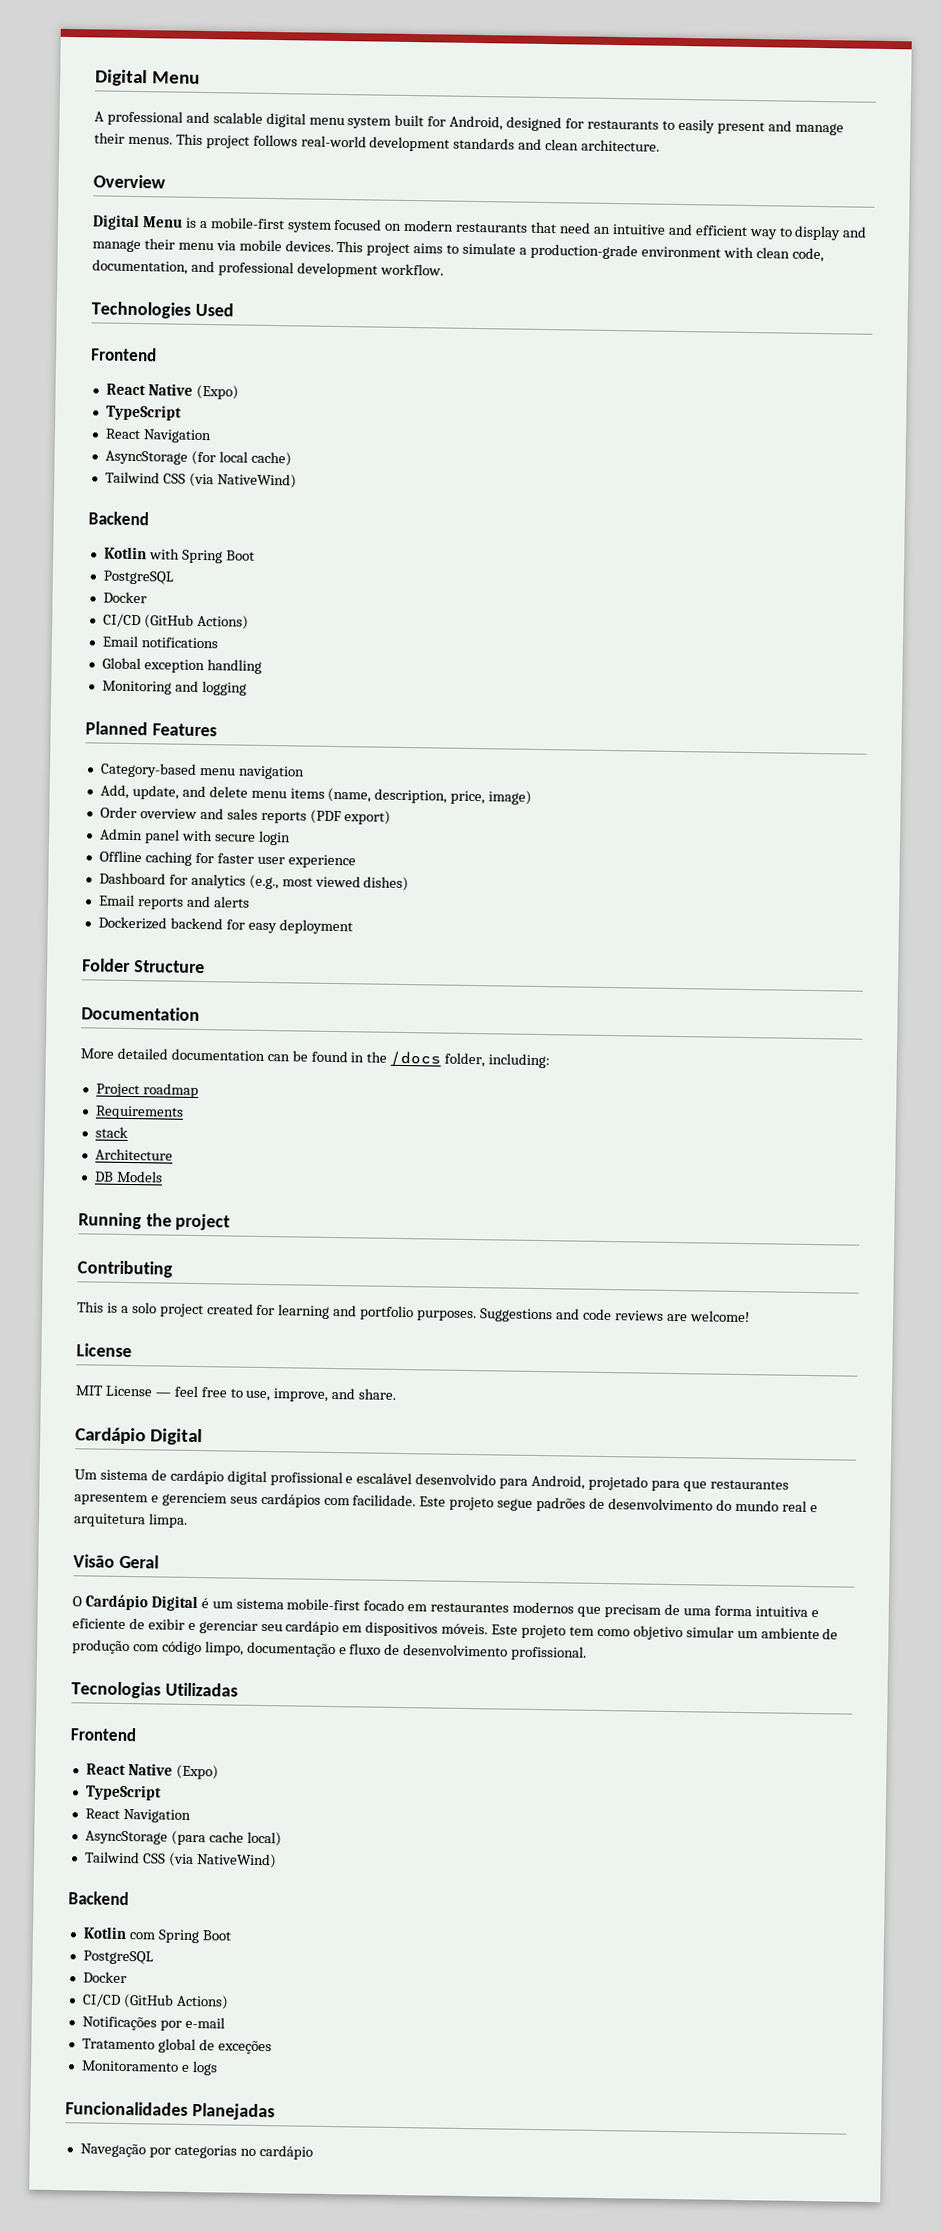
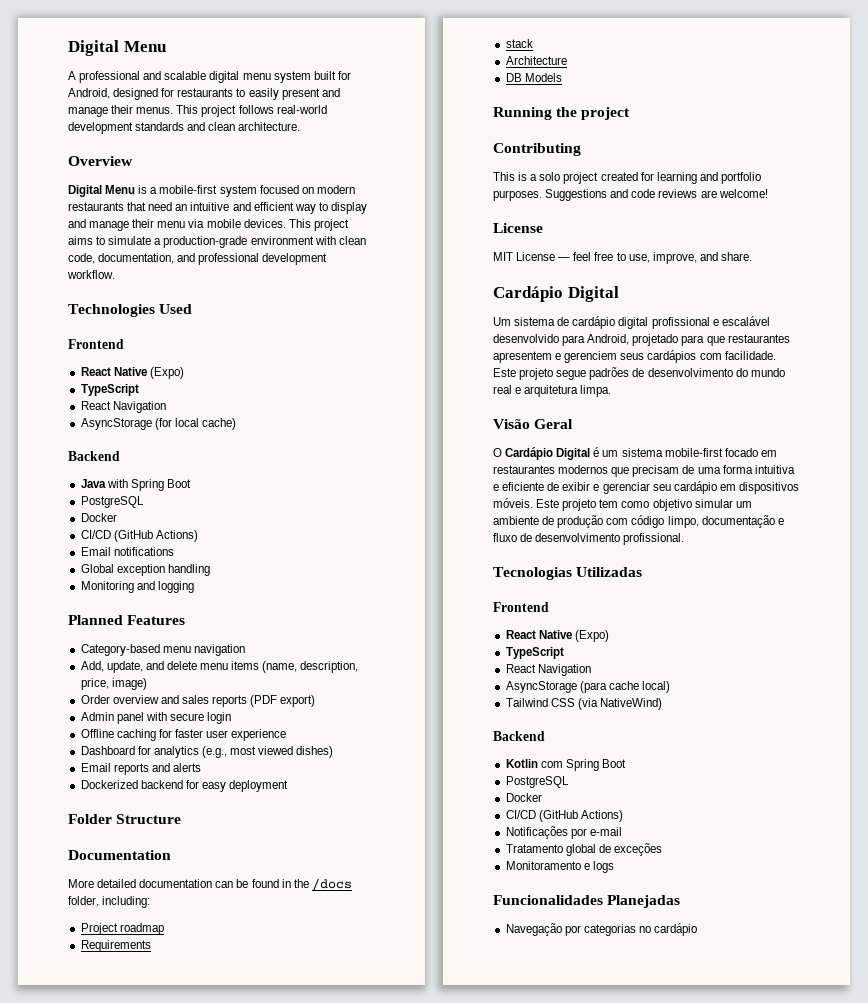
  AsyncStorage (for local cache)
- Tailwind CSS (via NativeWind)
  Backend
- Kotlin with Spring Boot
+ Java with Spring Boot

